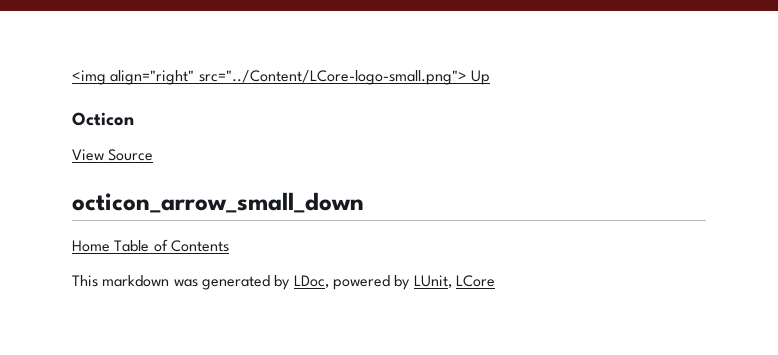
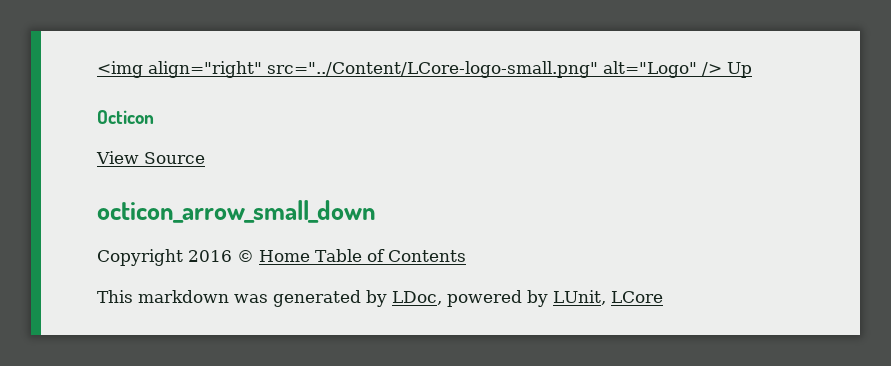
- <img align="right" src="../Content/LCore-logo-small.png"> Up
+ <img align="right" src="../Content/LCore-logo-small.png" alt="Logo" /> Up
- Home Table of Contents
+ Copyright 2016 © Home Table of Contents

